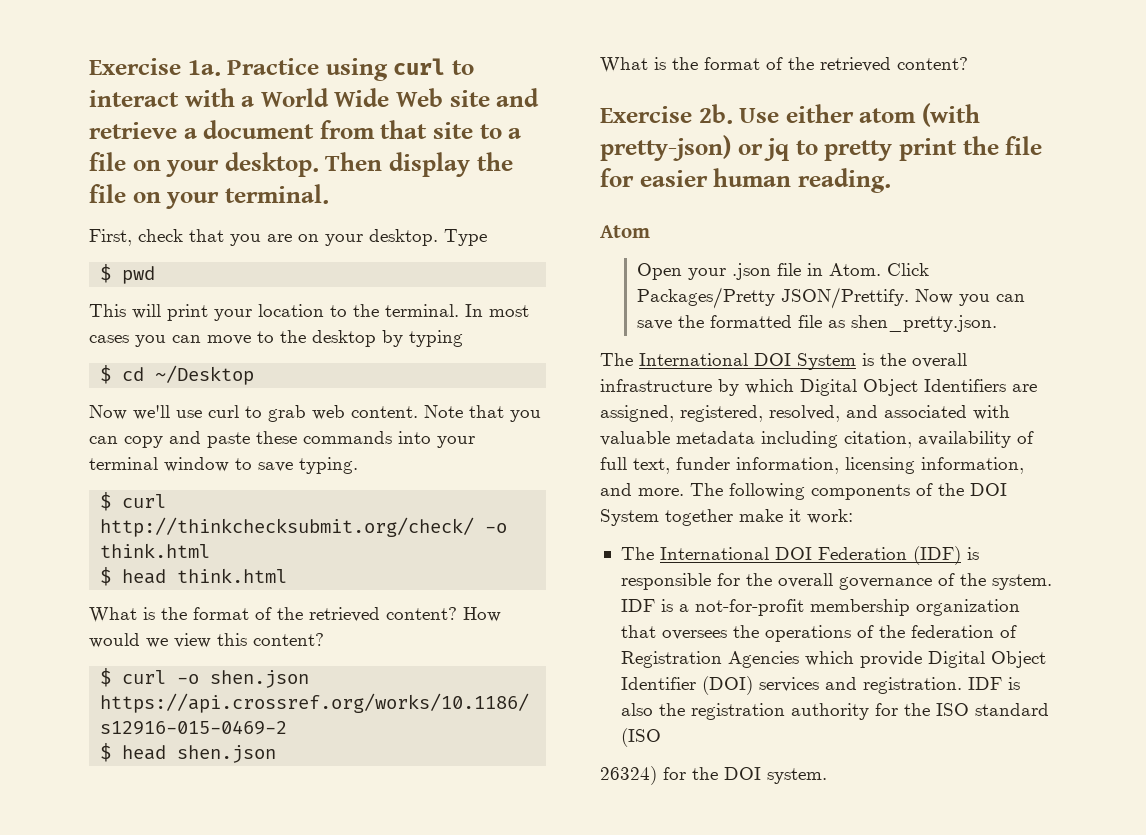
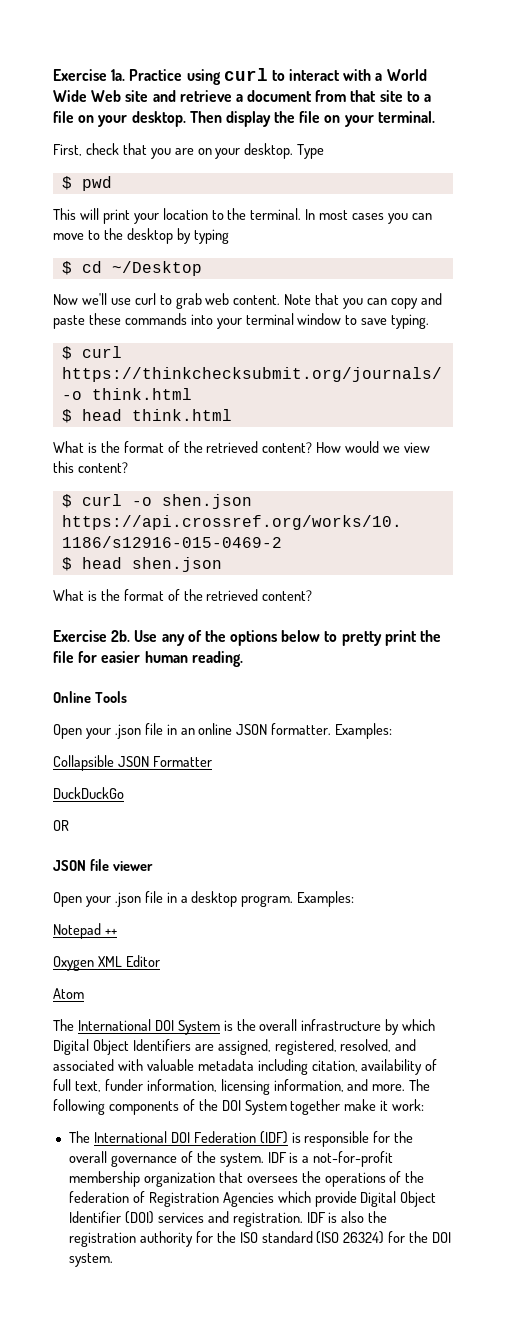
- $ curl http://thinkchecksubmit.org/check/ -o think.html
+ $ curl https://thinkchecksubmit.org/journals/ -o think.html
- Use either atom (with pretty-json) or jq to pretty print the file for easier human reading.
+ Use any of the options below to pretty print the file for easier human reading.
+ Online Tools
+ Open your .json file in an online JSON formatter. Examples:
+ Collapsible JSON Formatter
+ DuckDuckGo
+ OR
+ JSON file viewer
+ Open your .json file in a desktop program. Examples:
+ Notepad ++
+ Oxygen XML Editor
  Atom
- Open your .json file in Atom. Click Packages/Pretty JSON/Prettify. Now you can save the formatted file as shen_pretty.json.
- IDF is also the registration authority for the ISO standard (ISO
- 26324) for the DOI system.
+ IDF is also the registration authority for the ISO standard (ISO 26324) for the DOI system.

